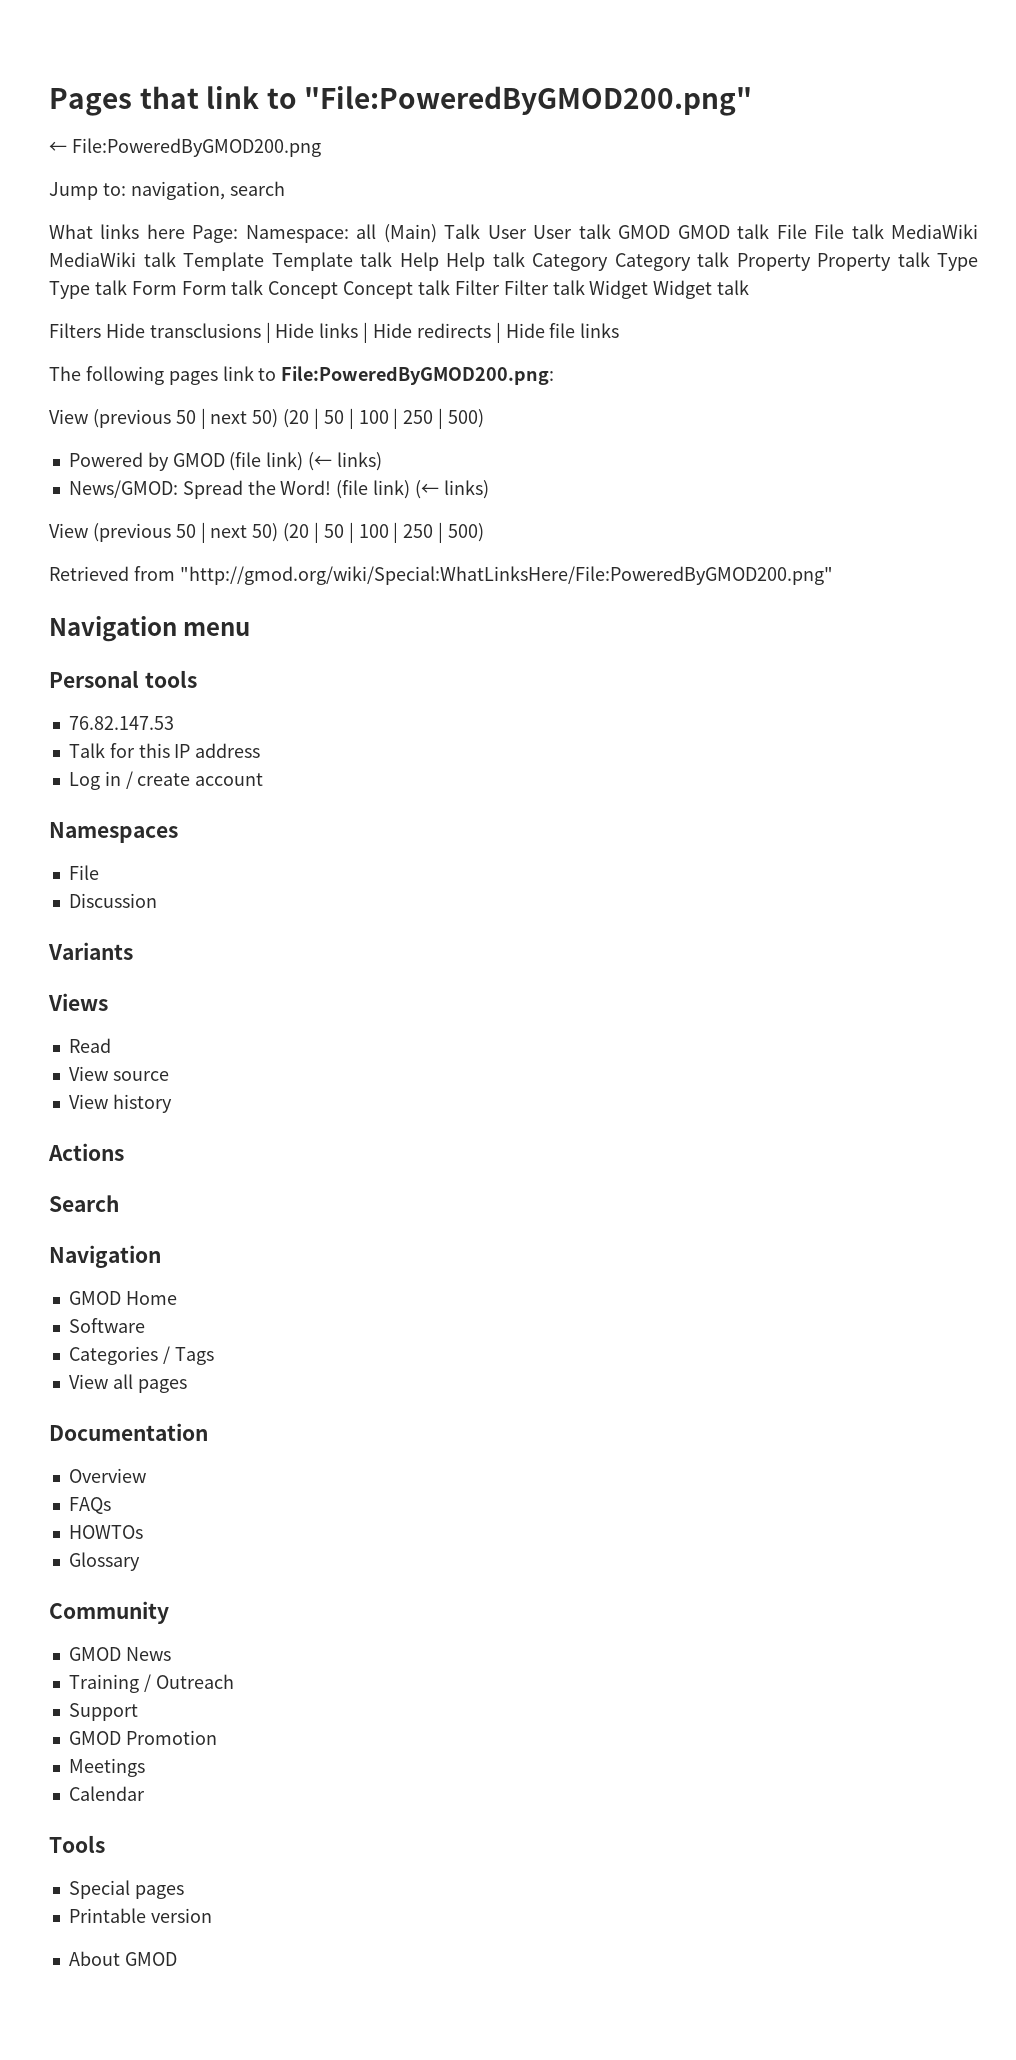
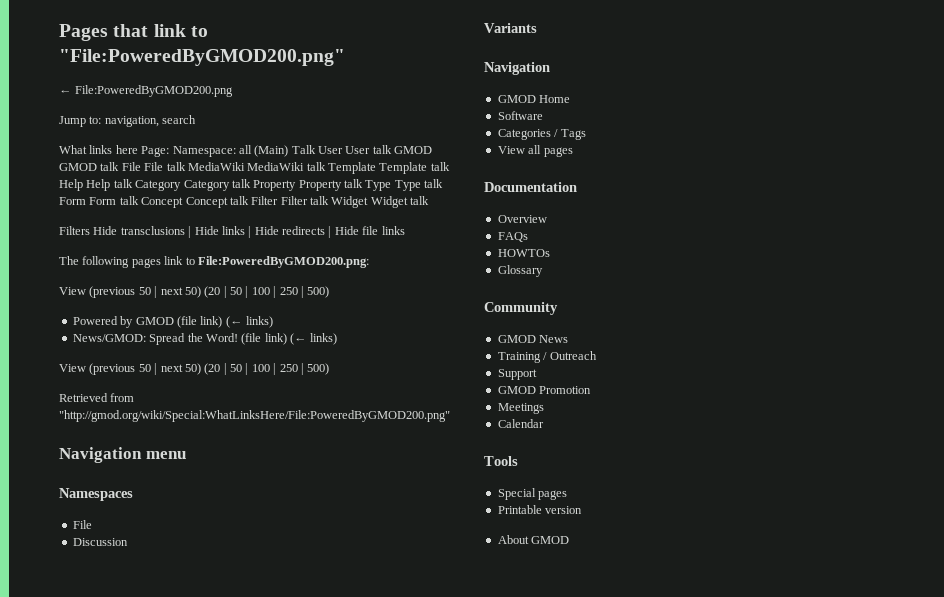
- Personal tools
- 76.82.147.53
- Talk for this IP address
- Log in / create account
  Namespaces
  File
  Discussion
  Variants
- Views
- Read
- View source
- View history
- Actions
- Search

